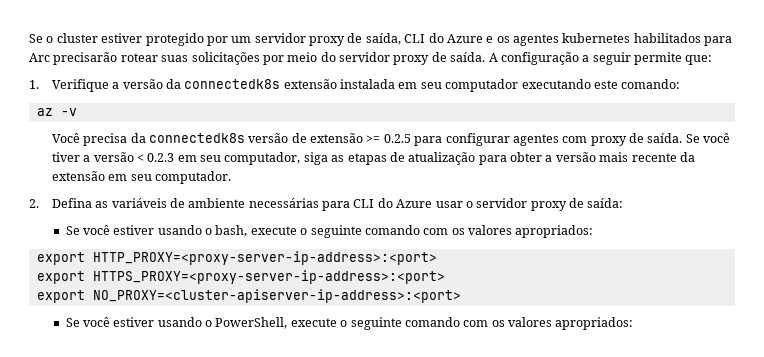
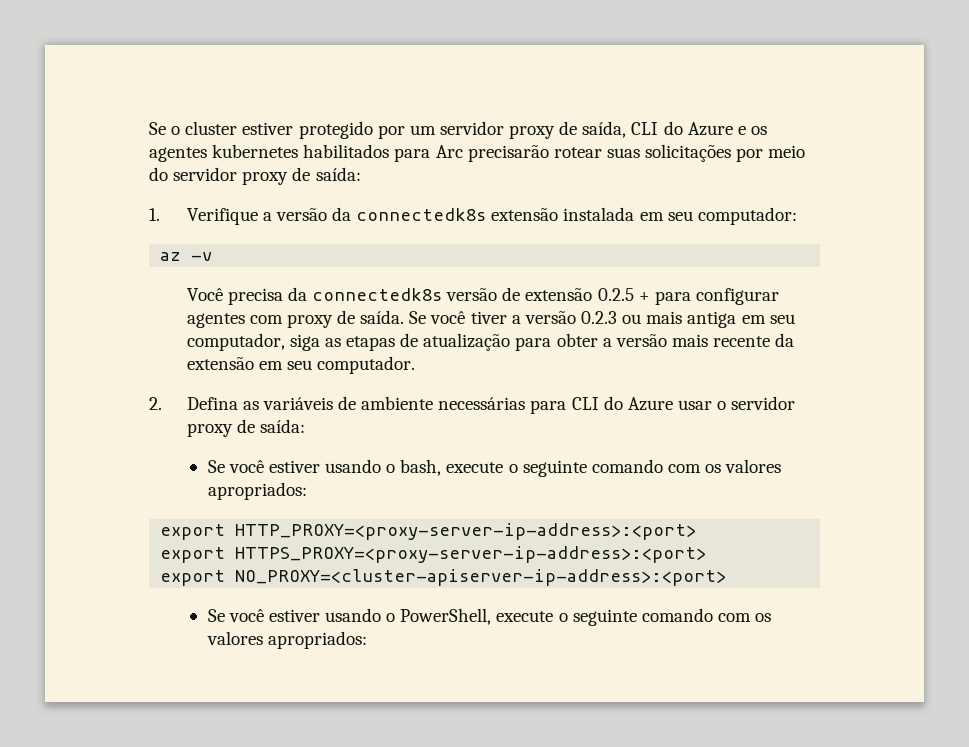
- Se o cluster estiver protegido por um servidor proxy de saída, CLI do Azure e os agentes kubernetes habilitados para Arc precisarão rotear suas solicitações por meio do servidor proxy de saída. A configuração a seguir permite que:
+ Se o cluster estiver protegido por um servidor proxy de saída, CLI do Azure e os agentes kubernetes habilitados para Arc precisarão rotear suas solicitações por meio do servidor proxy de saída:
- 1. Verifique a versão da connectedk8s extensão instalada em seu computador executando este comando:
+ 1. Verifique a versão da connectedk8s extensão instalada em seu computador:
- Você precisa da connectedk8s versão de extensão >= 0.2.5 para configurar agentes com proxy de saída.
+ Você precisa da connectedk8s versão de extensão 0.2.5 + para configurar agentes com proxy de saída.
- Se você tiver a versão < 0.2.3 em seu computador, siga as etapas de atualização para obter a versão mais recente da extensão em seu computador.
+ Se você tiver a versão 0.2.3 ou mais antiga em seu computador, siga as etapas de atualização para obter a versão mais recente da extensão em seu computador.

